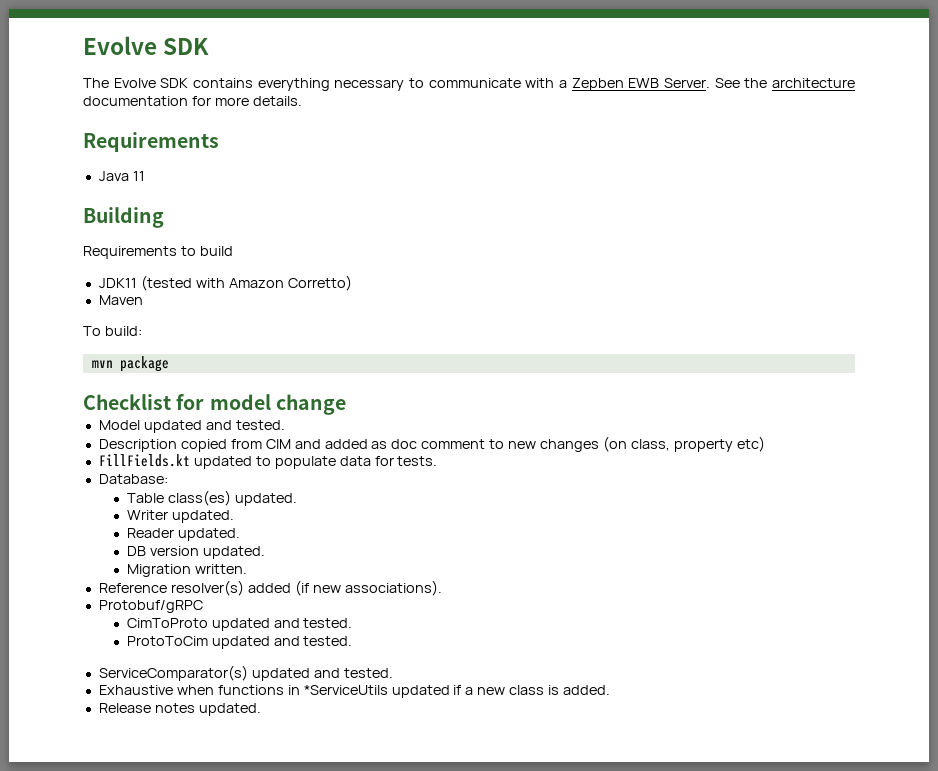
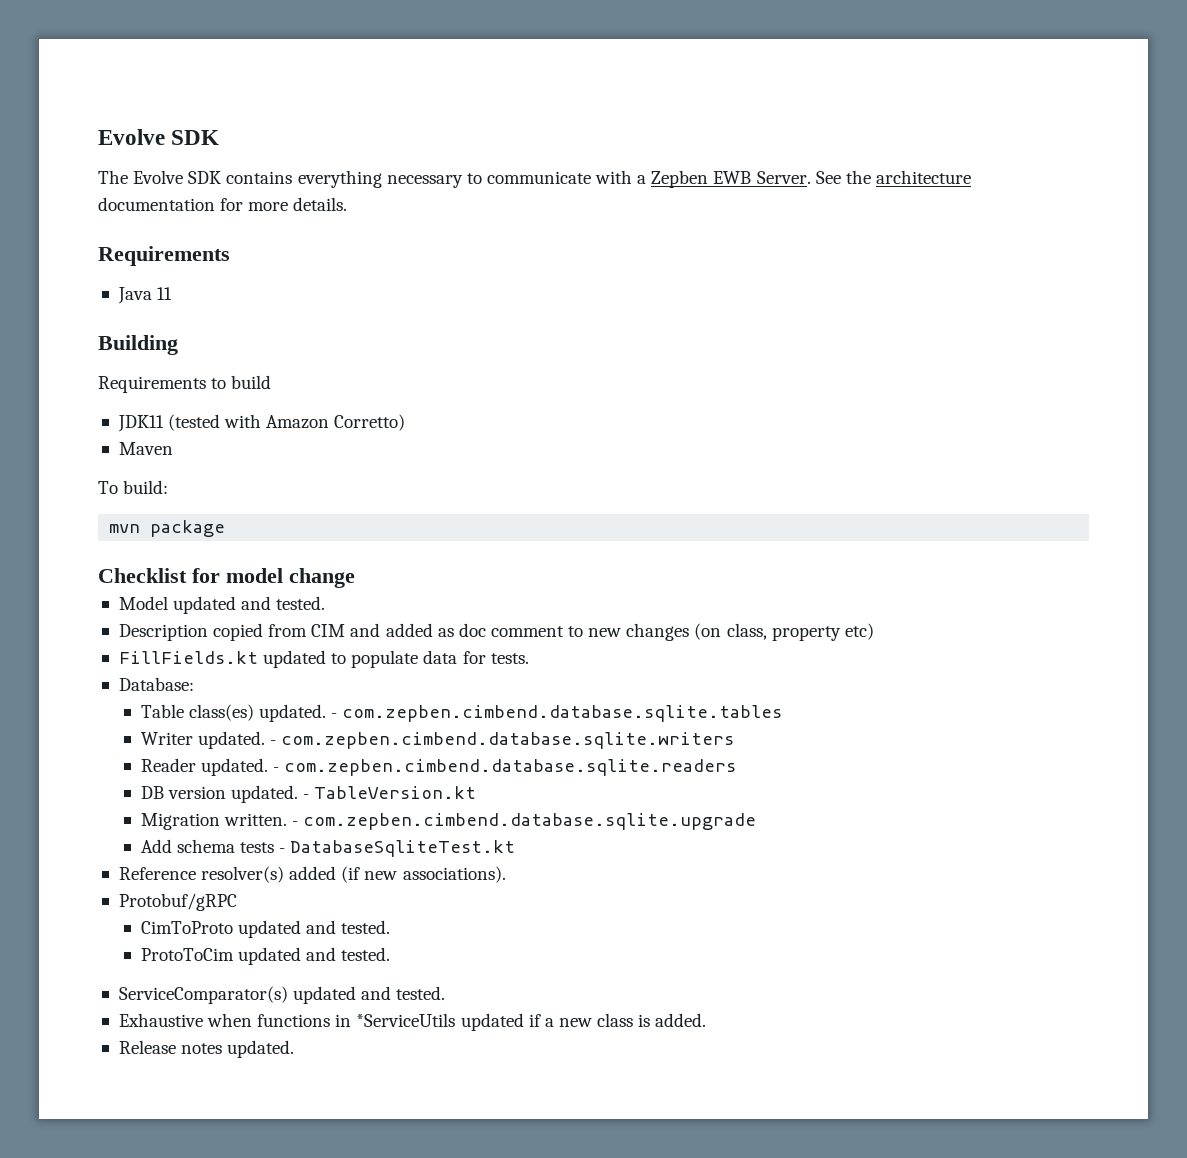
+ - com.zepben.cimbend.database.sqlite.tables
+ - com.zepben.cimbend.database.sqlite.writers
+ - com.zepben.cimbend.database.sqlite.readers
+ - TableVersion.kt
+ - com.zepben.cimbend.database.sqlite.upgrade
+ Add schema tests - DatabaseSqliteTest.kt

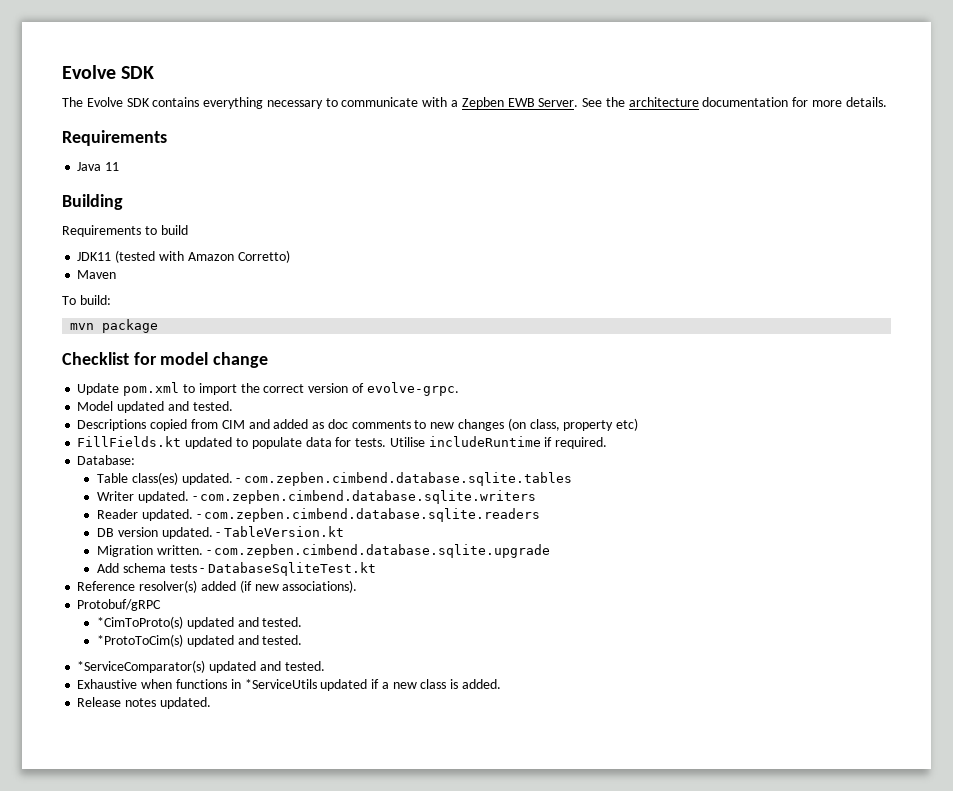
+ Update pom.xml to import the correct version of evolve-grpc.
- Description copied from CIM and added as doc comment to new changes (on class, property etc)
+ Descriptions copied from CIM and added as doc comments to new changes (on class, property etc)
+ Utilise includeRuntime if required.
- CimToProto updated and tested.
- ProtoToCim updated and tested.
- ServiceComparator(s) updated and tested.
+ *CimToProto(s) updated and tested.
+ *ProtoToCim(s) updated and tested.
+ *ServiceComparator(s) updated and tested.

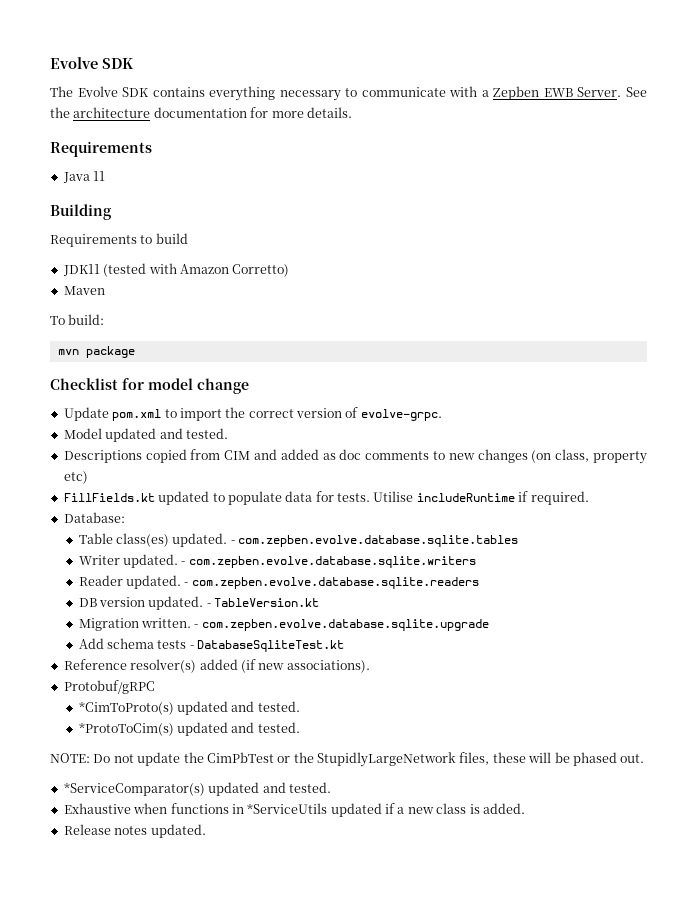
- - com.zepben.cimbend.database.sqlite.tables
+ - com.zepben.evolve.database.sqlite.tables
- - com.zepben.cimbend.database.sqlite.writers
+ - com.zepben.evolve.database.sqlite.writers
- - com.zepben.cimbend.database.sqlite.readers
+ - com.zepben.evolve.database.sqlite.readers
- - com.zepben.cimbend.database.sqlite.upgrade
+ - com.zepben.evolve.database.sqlite.upgrade
+ NOTE: Do not update the CimPbTest or the StupidlyLargeNetwork files, these will be phased out.

